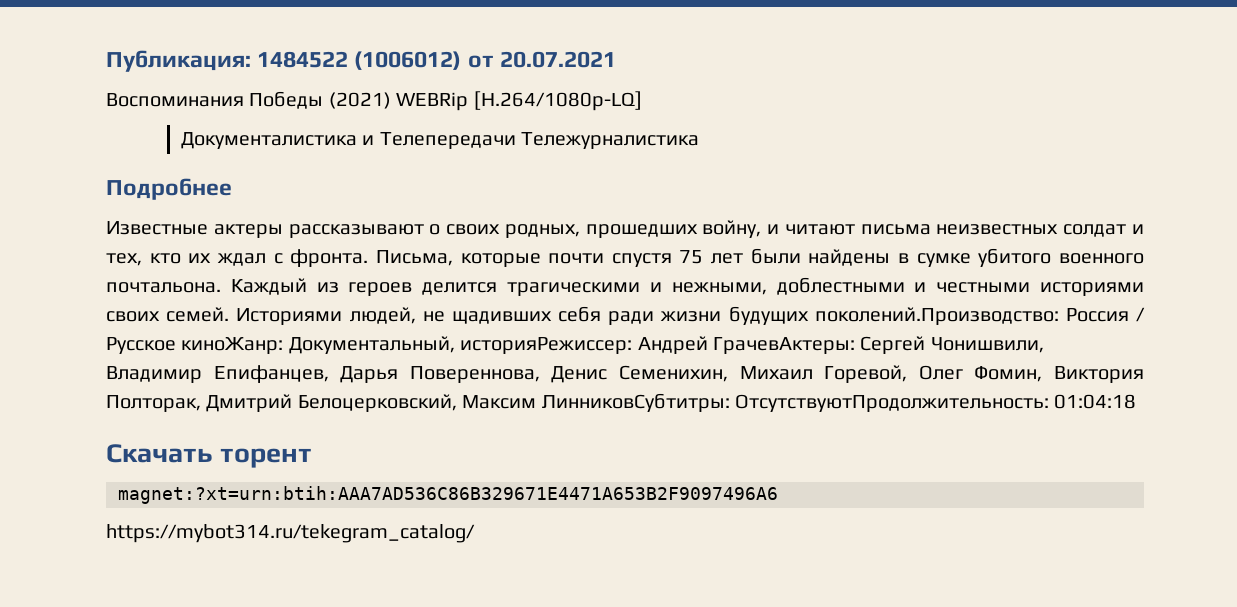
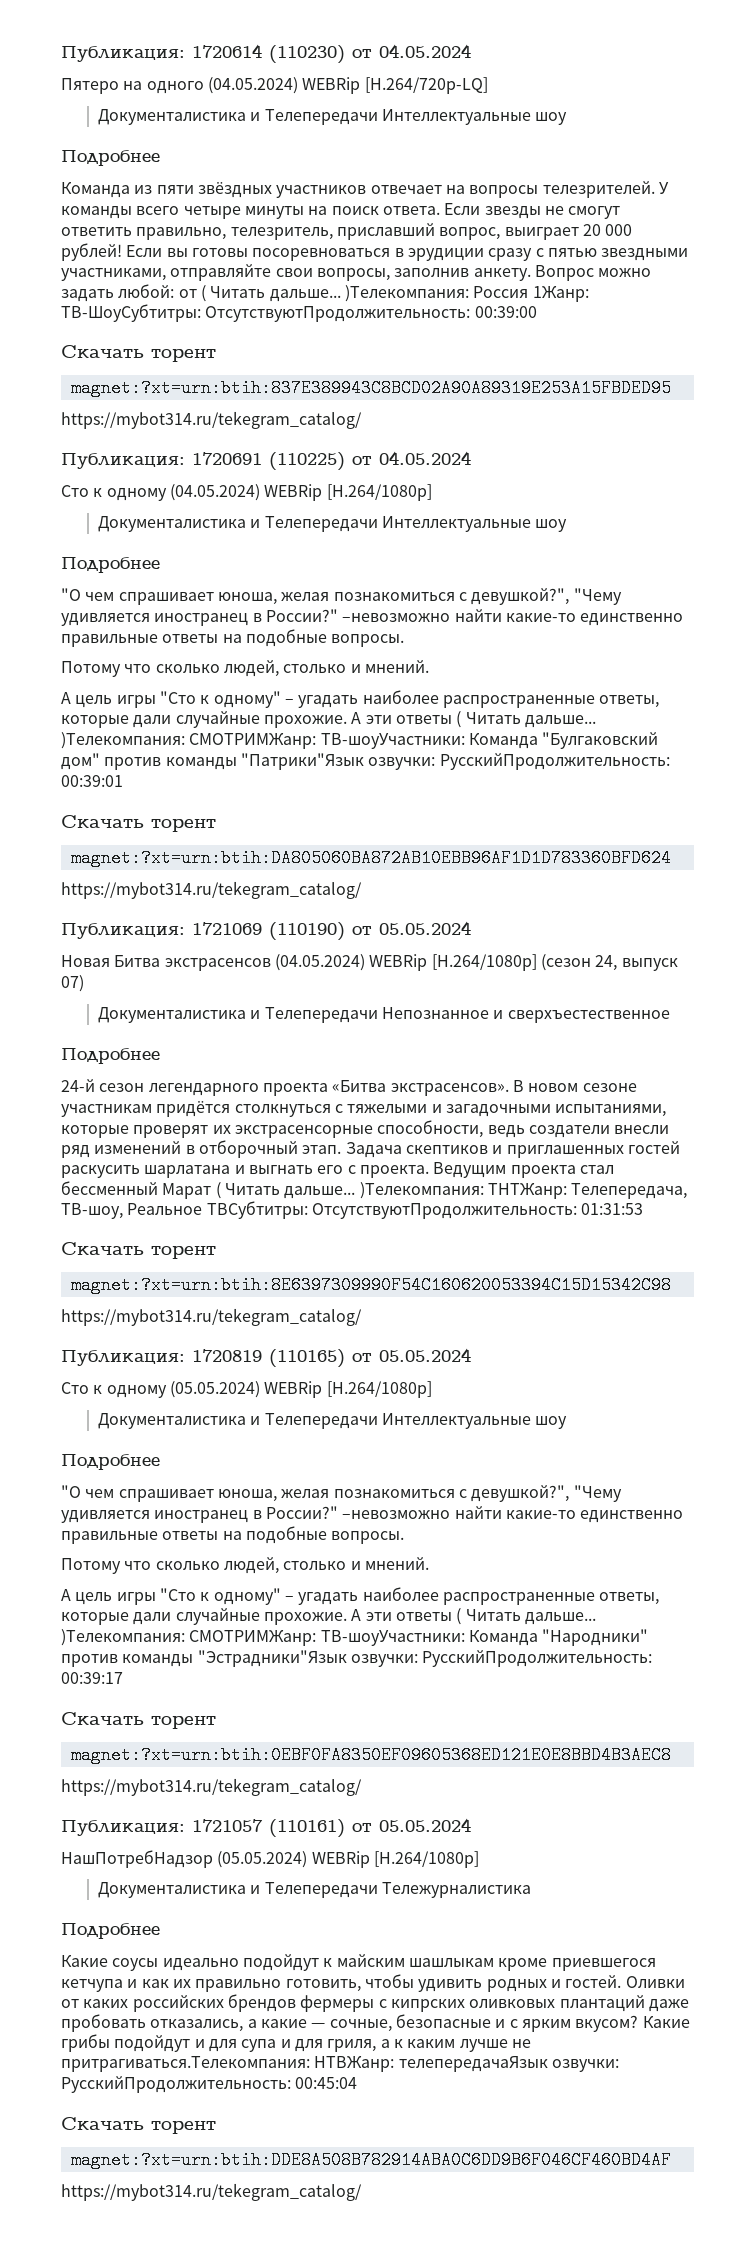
- Публикация: 1484522 (1006012) от 20.07.2021
- Воспоминания Победы (2021) WEBRip [H.264/1080p-LQ]
+ Публикация: 1720614 (110230) от 04.05.2024
+ Пятеро на одного (04.05.2024) WEBRip [H.264/720p-LQ]
+ Документалистика и Телепередачи Интеллектуальные шоу
+ Подробнее
+ Команда из пяти звёздных участников отвечает на вопросы телезрителей. У команды всего четыре минуты на поиск ответа. Если звезды не смогут ответить правильно, телезритель, приславший вопрос, выиграет 20 000 рублей! Если вы готовы посоревноваться в эрудиции сразу с пятью звездными участниками, отправляйте свои вопросы, заполнив анкету. Вопрос можно задать любой: от ( Читать дальше... )Телекомпания: Россия 1Жанр: ТВ-ШоуСубтитры: ОтсутствуютПродолжительность: 00:39:00
+ Скачать торент
+ magnet:?xt=urn:btih:837E389943C8BCD02A90A89319E253A15FBDED95
+ https://mybot314.ru/tekegram_catalog/
+ Публикация: 1720691 (110225) от 04.05.2024
+ Сто к одному (04.05.2024) WEBRip [H.264/1080p]
+ Документалистика и Телепередачи Интеллектуальные шоу
+ Подробнее
+ "О чем спрашивает юноша, желая познакомиться с девушкой?", "Чему удивляется иностранец в России?" –невозможно найти какие-то единственно правильные ответы на подобные вопросы.
+ Потому что сколько людей, столько и мнений.
+ А цель игры "Сто к одному" – угадать наиболее распространенные ответы, которые дали случайные прохожие. А эти ответы ( Читать дальше... )Телекомпания: СМОТРИМЖанр: ТВ-шоуУчастники: Команда "Булгаковский дом" против команды "Патрики"Язык озвучки: РусскийПродолжительность: 00:39:01
+ Скачать торент
+ magnet:?xt=urn:btih:DA805060BA872AB10EBB96AF1D1D783360BFD624
+ https://mybot314.ru/tekegram_catalog/
+ Публикация: 1721069 (110190) от 05.05.2024
+ Новая Битва экстрасенсов (04.05.2024) WEBRip [H.264/1080p] (сезон 24, выпуск 07)
+ Документалистика и Телепередачи Непознанное и сверхъестественное
+ Подробнее
+ 24-й сезон легендарного проекта «Битва экстрасенсов». В новом сезоне участникам придётся столкнуться с тяжелыми и загадочными испытаниями, которые проверят их экстрасенсорные способности, ведь создатели внесли ряд изменений в отборочный этап. Задача скептиков и приглашенных гостей раскусить шарлатана и выгнать его с проекта. Ведущим проекта стал бессменный Марат ( Читать дальше... )Телекомпания: ТНТЖанр: Телепередача, ТВ-шоу, Реальное ТВСубтитры: ОтсутствуютПродолжительность: 01:31:53
+ Скачать торент
+ magnet:?xt=urn:btih:8E6397309990F54C160620053394C15D15342C98
+ https://mybot314.ru/tekegram_catalog/
+ Публикация: 1720819 (110165) от 05.05.2024
+ Сто к одному (05.05.2024) WEBRip [H.264/1080p]
+ Документалистика и Телепередачи Интеллектуальные шоу
+ Подробнее
+ "О чем спрашивает юноша, желая познакомиться с девушкой?", "Чему удивляется иностранец в России?" –невозможно найти какие-то единственно правильные ответы на подобные вопросы.
+ Потому что сколько людей, столько и мнений.
+ А цель игры "Сто к одному" – угадать наиболее распространенные ответы, которые дали случайные прохожие. А эти ответы ( Читать дальше... )Телекомпания: СМОТРИМЖанр: ТВ-шоуУчастники: Команда "Народники" против команды "Эстрадники"Язык озвучки: РусскийПродолжительность: 00:39:17
+ Скачать торент
+ magnet:?xt=urn:btih:0EBF0FA8350EF09605368ED121E0E8BBD4B3AEC8
+ https://mybot314.ru/tekegram_catalog/
+ Публикация: 1721057 (110161) от 05.05.2024
+ НашПотребНадзор (05.05.2024) WEBRip [H.264/1080p]
- Известные актеры рассказывают о своих родных, прошедших войну, и читают письма неизвестных солдат и тех, кто их ждал с фронта. Письма, которые почти спустя 75 лет были найдены в сумке убитого военного почтальона. Каждый из героев делится трагическими и нежными, доблестными и честными историями своих семей. Историями людей, не щадивших себя ради жизни будущих поколений.Производство: Россия / Русское киноЖанр: Документальный, историяРежиссер: Андрей ГрачевАктеры: Сергей Чонишвили, Владимир Епифанцев, Дарья Повереннова, Денис Семенихин, Михаил Горевой, Олег Фомин, Виктория Полторак, Дмитрий Белоцерковский, Максим ЛинниковСубтитры: ОтсутствуютПродолжительность: 01:04:18
+ Какие соусы идеально подойдут к майским шашлыкам кроме приевшегося кетчупа и как их правильно готовить, чтобы удивить родных и гостей. Оливки от каких российских брендов фермеры с кипрских оливковых плантаций даже пробовать отказались, а какие — сочные, безопасные и с ярким вкусом? Какие грибы подойдут и для супа и для гриля, а к каким лучше не притрагиваться.Телекомпания: НТВЖанр: телепередачаЯзык озвучки: РусскийПродолжительность: 00:45:04
  Скачать торент
- magnet:?xt=urn:btih:AAA7AD536C86B329671E4471A653B2F9097496A6
+ magnet:?xt=urn:btih:DDE8A508B782914ABA0C6DD9B6F046CF460BD4AF

